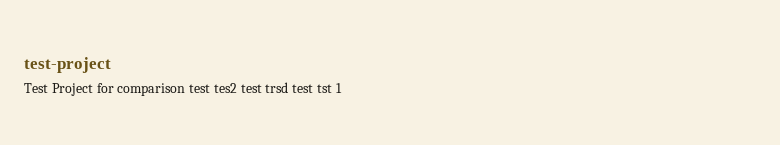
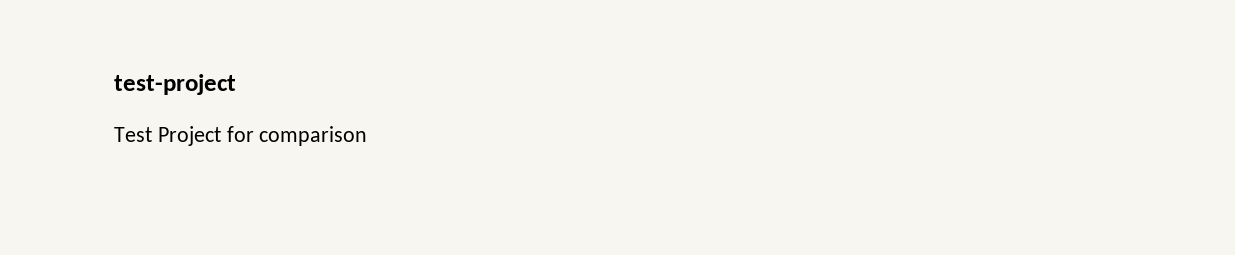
- Test Project for comparison test tes2 test trsd test tst 1
+ Test Project for comparison

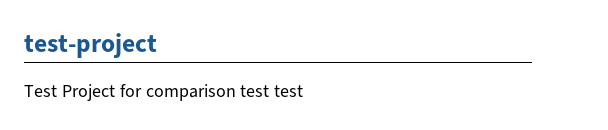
- Test Project for comparison
+ Test Project for comparison test test

